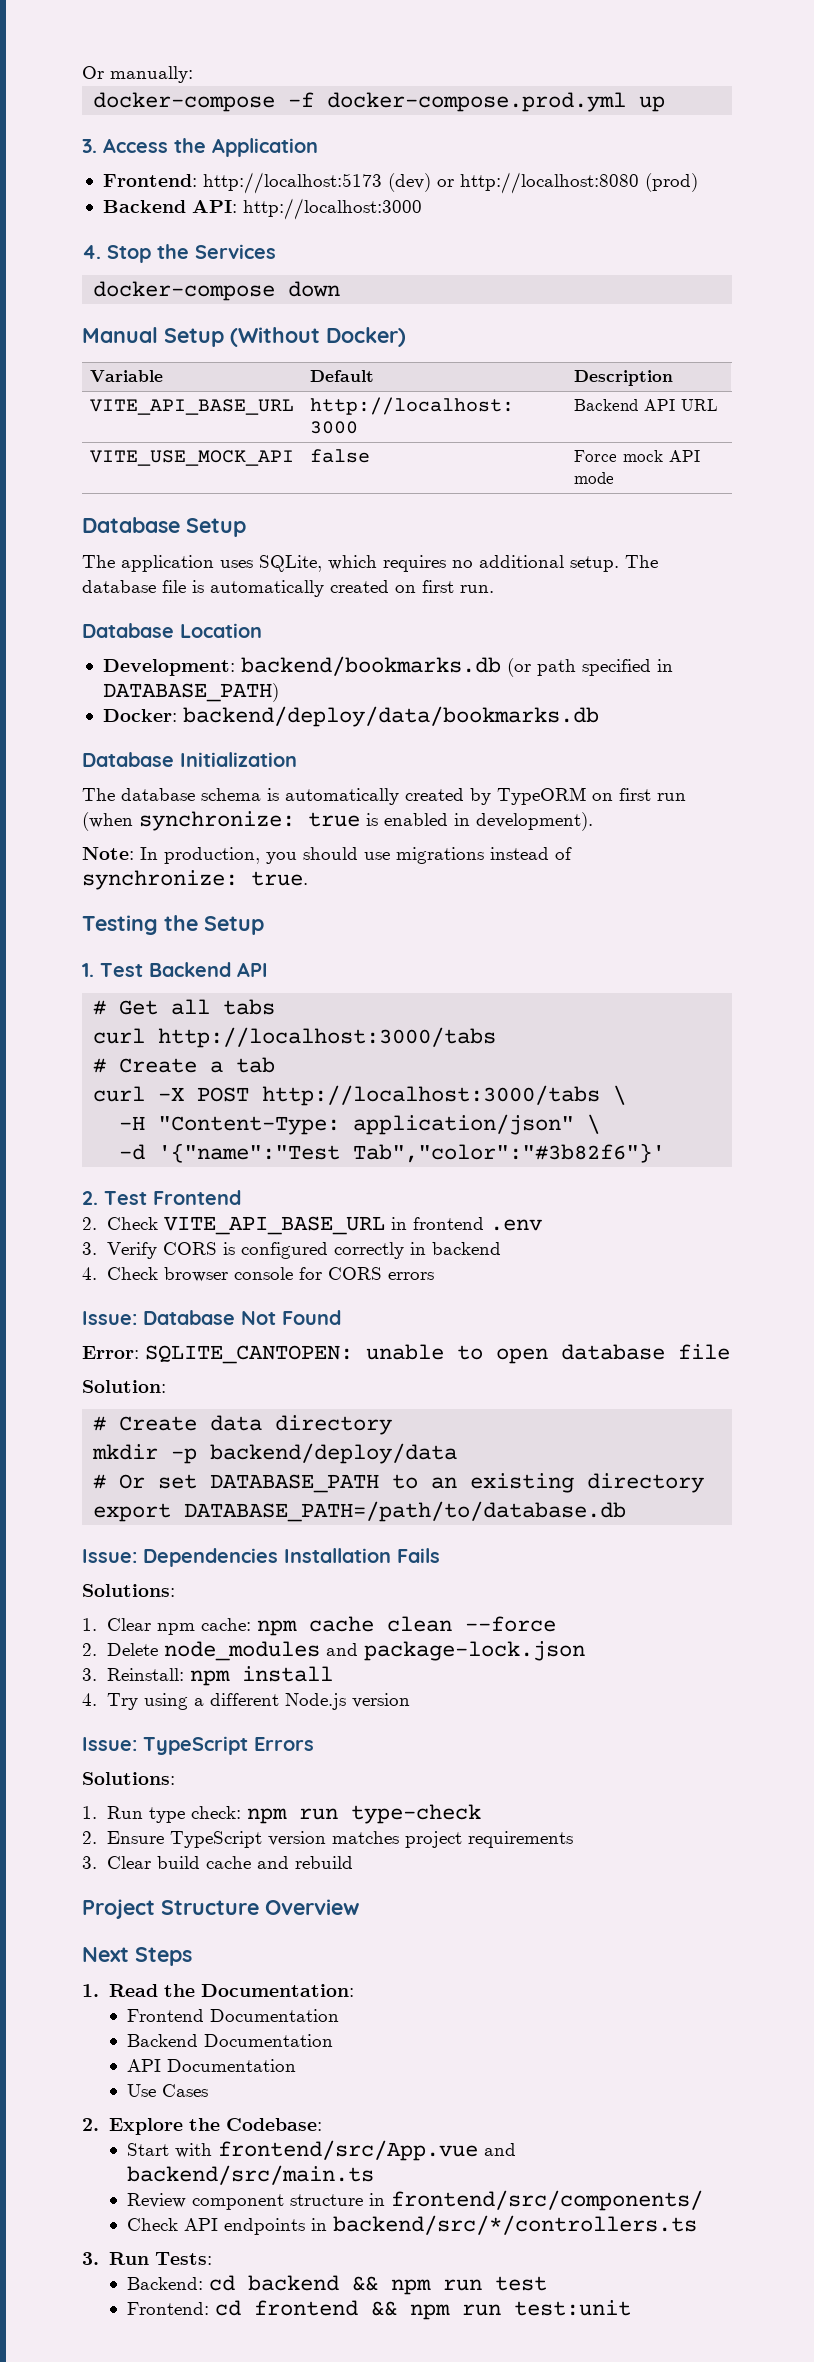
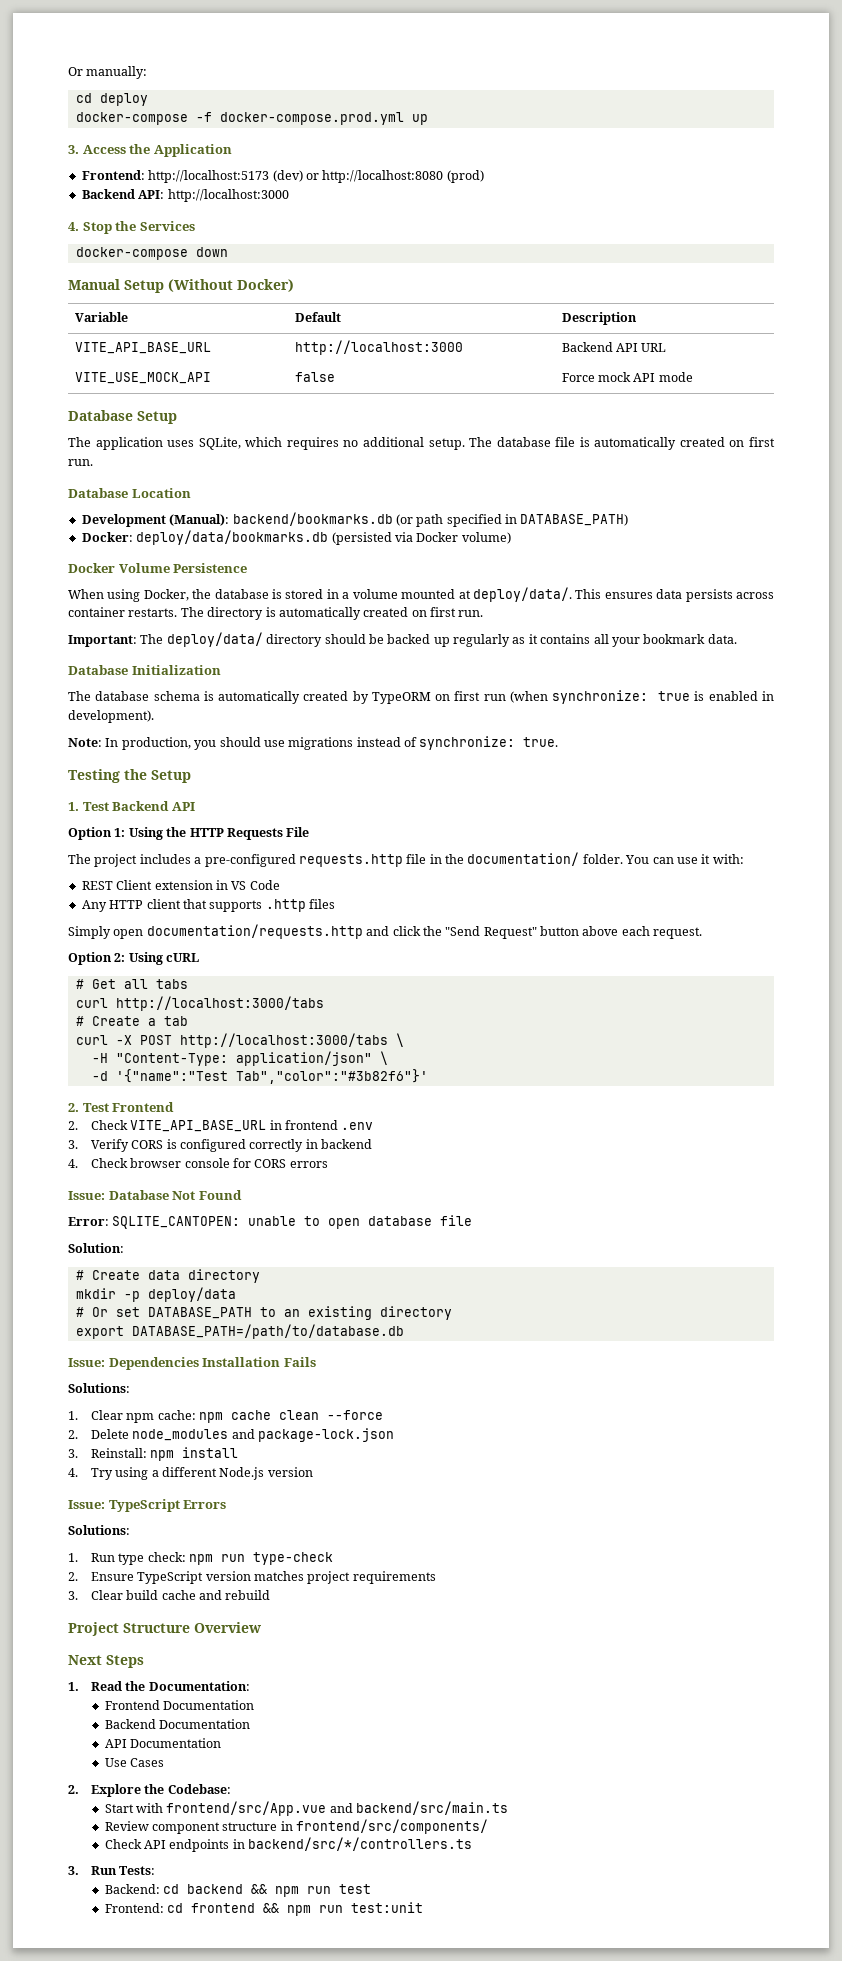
+ cd deploy
- Development: backend/bookmarks.db (or path specified in DATABASE_PATH)
+ Development (Manual): backend/bookmarks.db (or path specified in DATABASE_PATH)
- Docker: backend/deploy/data/bookmarks.db
+ Docker: deploy/data/bookmarks.db (persisted via Docker volume)
+ Docker Volume Persistence
+ When using Docker, the database is stored in a volume mounted at deploy/data/. This ensures data persists across container restarts. The directory is automatically created on first run.
+ Important: The deploy/data/ directory should be backed up regularly as it contains all your bookmark data.
+ Option 1: Using the HTTP Requests File
+ The project includes a pre-configured requests.http file in the documentation/ folder. You can use it with:
+ REST Client extension in VS Code
+ Any HTTP client that supports .http files
+ Simply open documentation/requests.http and click the "Send Request" button above each request.
+ Option 2: Using cURL
- mkdir -p backend/deploy/data
+ mkdir -p deploy/data

